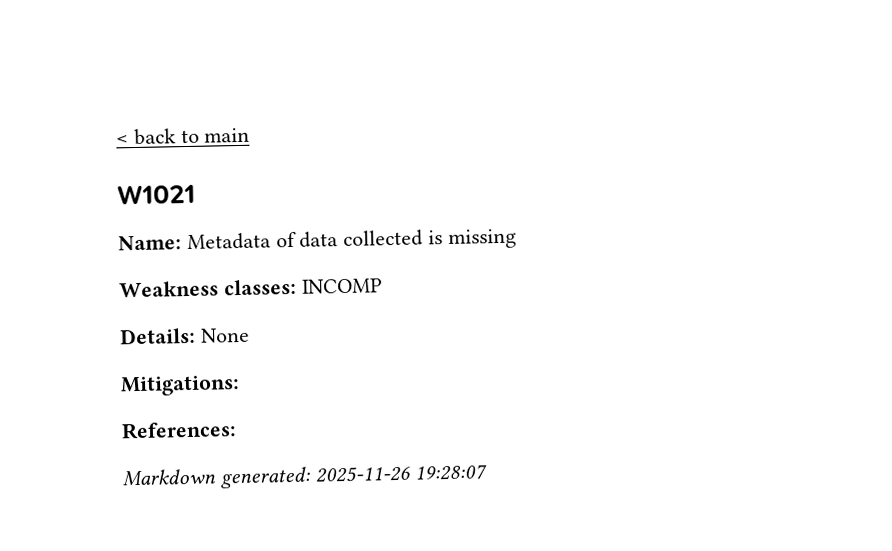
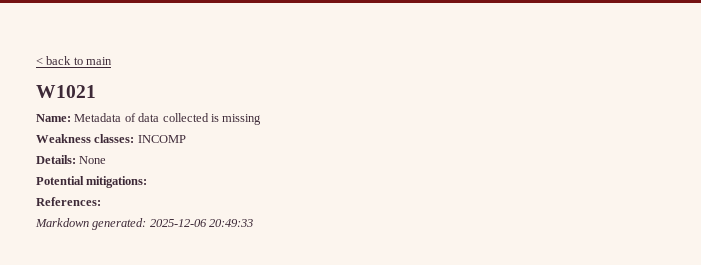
- Mitigations:
+ Potential mitigations:
- Markdown generated: 2025-11-26 19:28:07
+ Markdown generated: 2025-12-06 20:49:33

